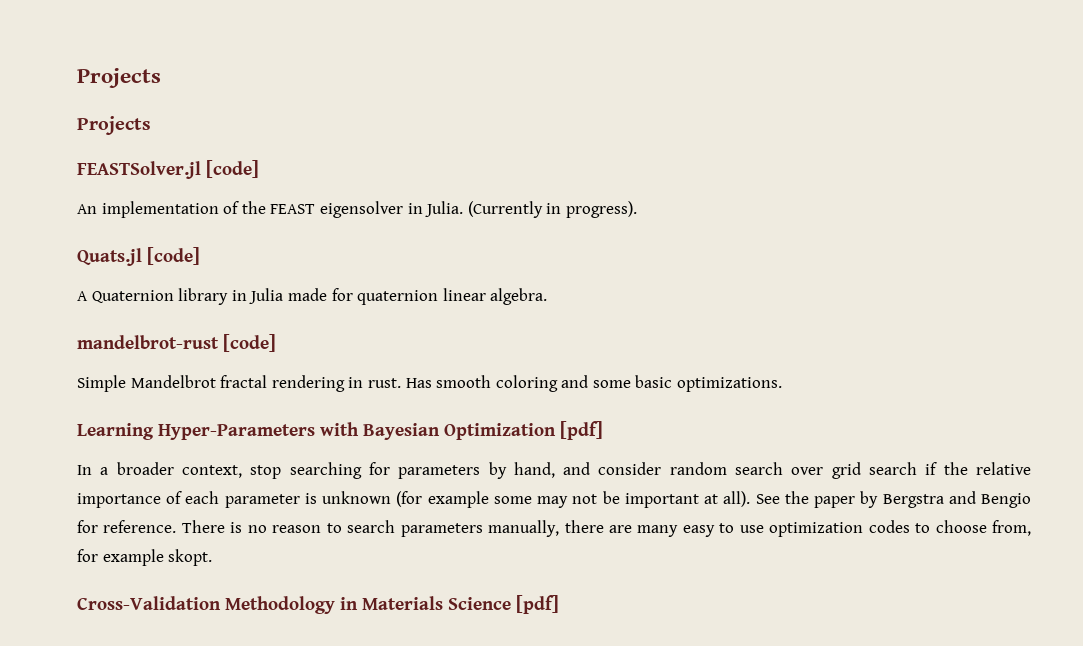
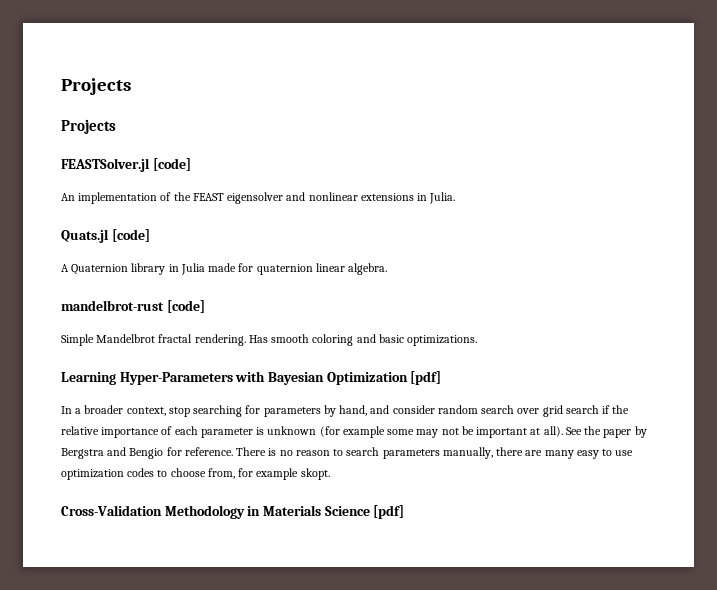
- An implementation of the FEAST eigensolver in Julia. (Currently in progress).
+ An implementation of the FEAST eigensolver and nonlinear extensions in Julia.
- Simple Mandelbrot fractal rendering in rust.
+ Simple Mandelbrot fractal rendering.
- Has smooth coloring and some basic optimizations.
+ Has smooth coloring and basic optimizations.

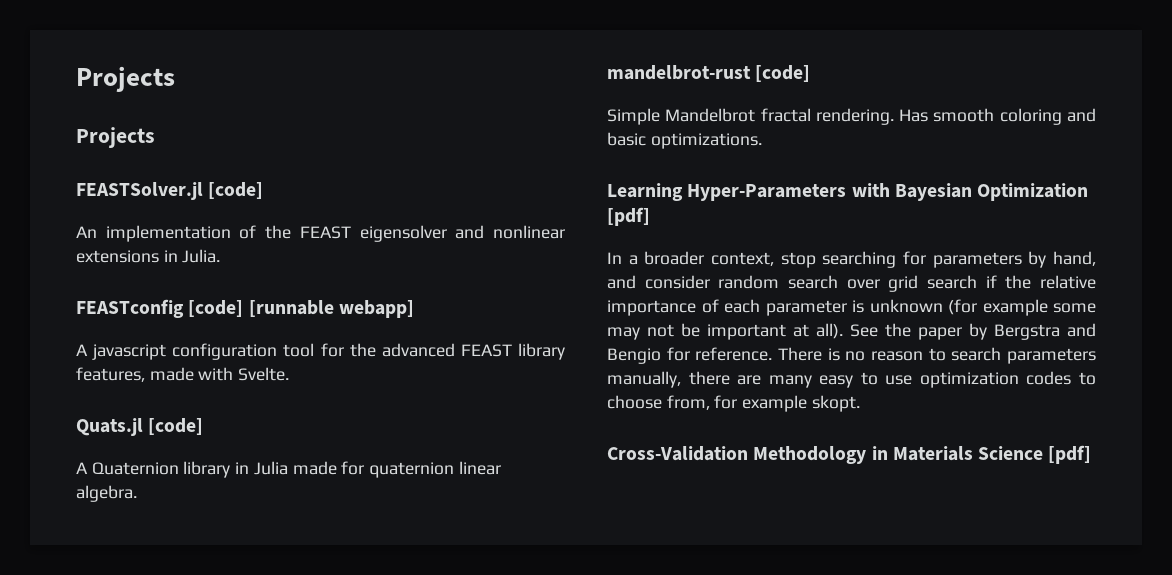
+ FEASTconfig [code] [runnable webapp]
+ A javascript configuration tool for the advanced FEAST library features, made with Svelte.

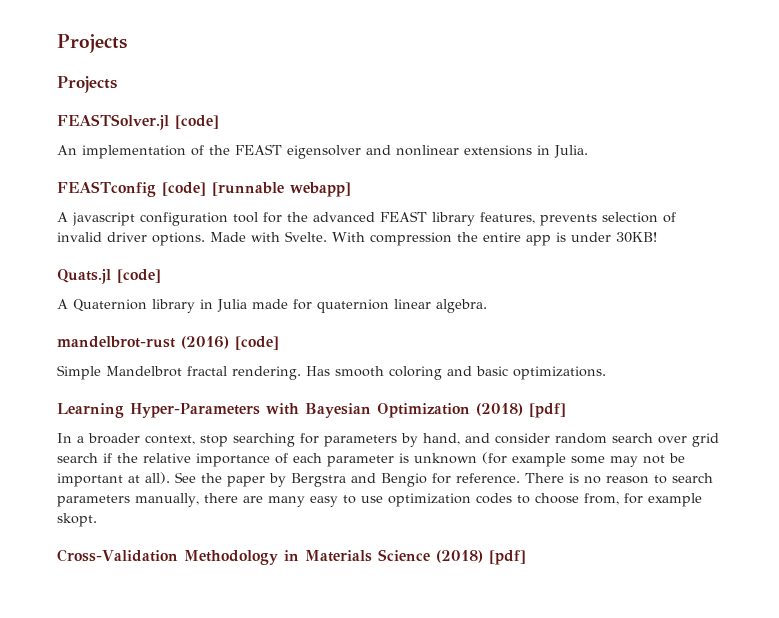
- A javascript configuration tool for the advanced FEAST library features, made with Svelte.
+ A javascript configuration tool for the advanced FEAST library features, prevents selection of invalid driver options. Made with Svelte. With compression the entire app is under 30KB!
- mandelbrot-rust [code]
+ mandelbrot-rust (2016) [code]
- Learning Hyper-Parameters with Bayesian Optimization [pdf]
+ Learning Hyper-Parameters with Bayesian Optimization (2018) [pdf]
- Cross-Validation Methodology in Materials Science [pdf]
+ Cross-Validation Methodology in Materials Science (2018) [pdf]

